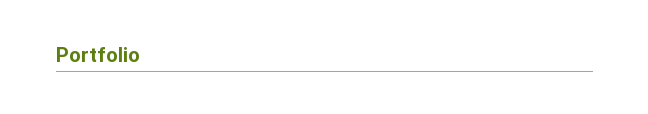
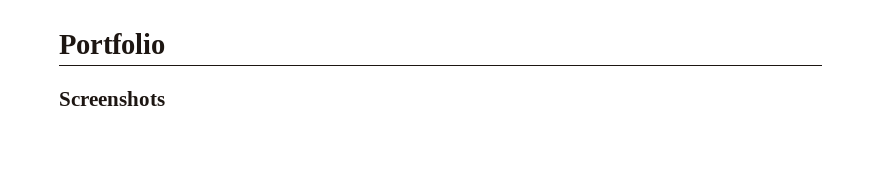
+ Screenshots

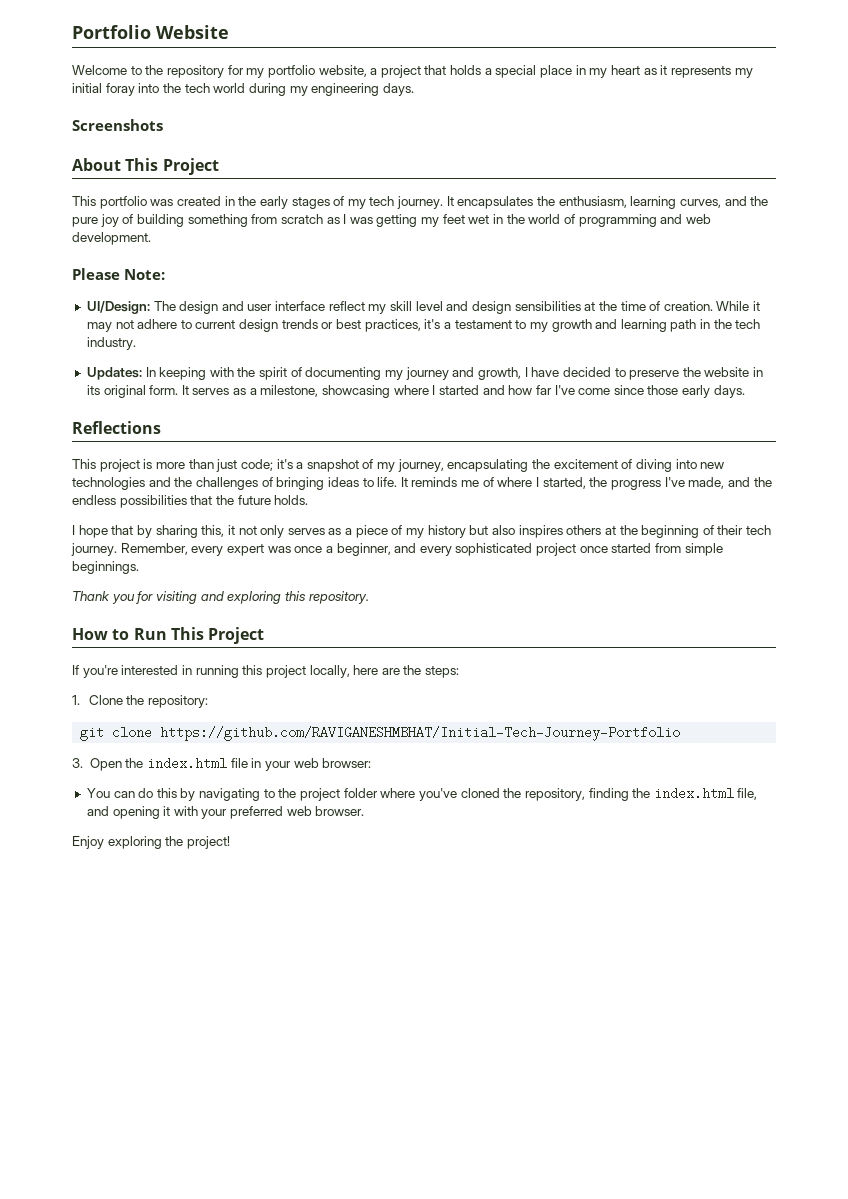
- Portfolio
+ Portfolio Website
+ Welcome to the repository for my portfolio website, a project that holds a special place in my heart as it represents my initial foray into the tech world during my engineering days.
  Screenshots
+ About This Project
+ This portfolio was created in the early stages of my tech journey. It encapsulates the enthusiasm, learning curves, and the pure joy of building something from scratch as I was getting my feet wet in the world of programming and web development.
+ Please Note:
+ UI/Design: The design and user interface reflect my skill level and design sensibilities at the time of creation. While it may not adhere to current design trends or best practices, it's a testament to my growth and learning path in the tech industry.
+ Updates: In keeping with the spirit of documenting my journey and growth, I have decided to preserve the website in its original form. It serves as a milestone, showcasing where I started and how far I've come since those early days.
+ Reflections
+ This project is more than just code; it's a snapshot of my journey, encapsulating the excitement of diving into new technologies and the challenges of bringing ideas to life. It reminds me of where I started, the progress I've made, and the endless possibilities that the future holds.
+ I hope that by sharing this, it not only serves as a piece of my history but also inspires others at the beginning of their tech journey. Remember, every expert was once a beginner, and every sophisticated project once started from simple beginnings.
+ Thank you for visiting and exploring this repository.
+ How to Run This Project
+ If you're interested in running this project locally, here are the steps:
+ 1. Clone the repository:
+ git clone https://github.com/RAVIGANESHMBHAT/Initial-Tech-Journey-Portfolio
+ 3. Open the index.html file in your web browser:
+ You can do this by navigating to the project folder where you've cloned the repository, finding the index.html file, and opening it with your preferred web browser.
+ Enjoy exploring the project!

